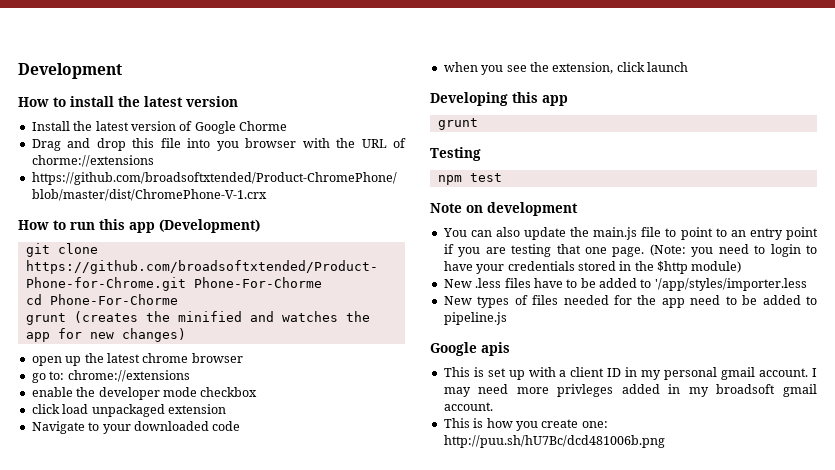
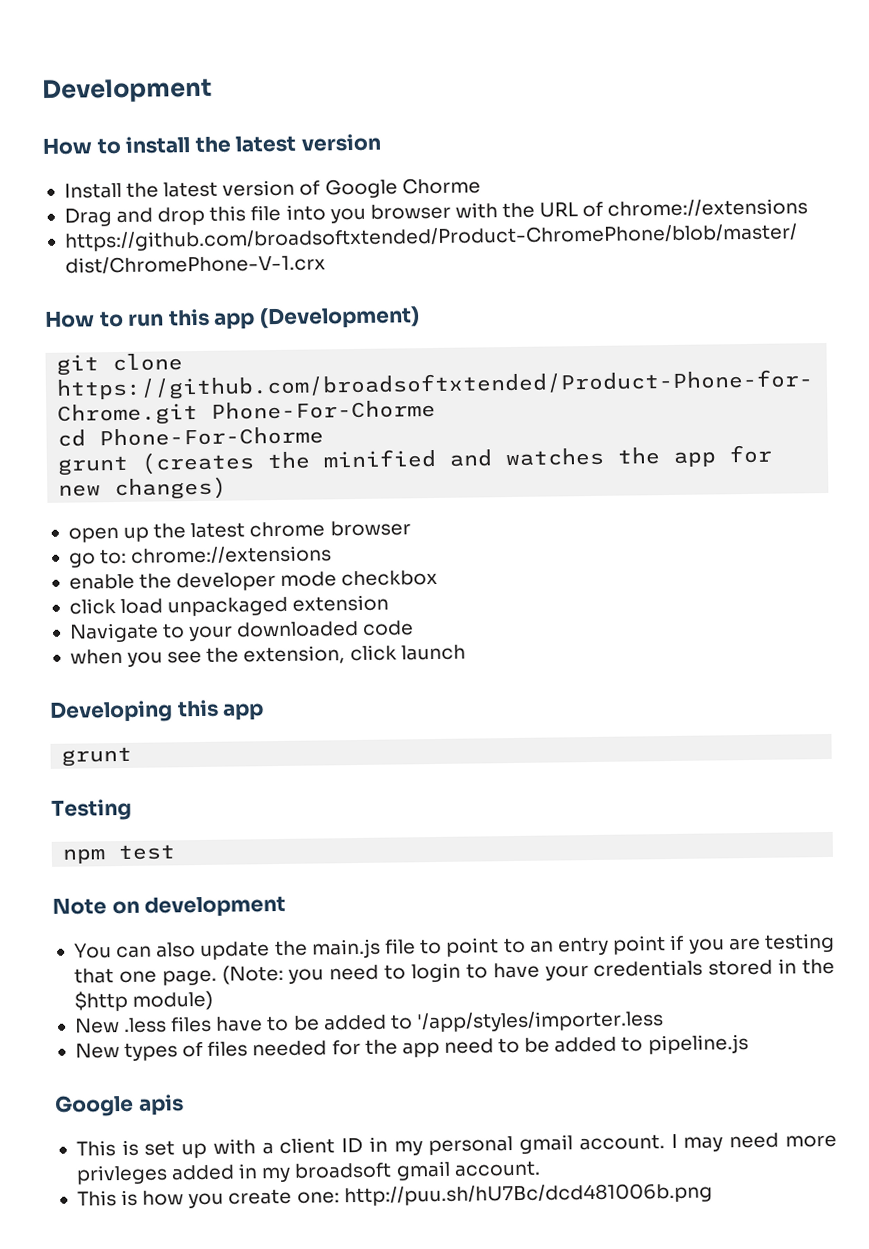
- Drag and drop this file into you browser with the URL of chorme://extensions
+ Drag and drop this file into you browser with the URL of chrome://extensions

